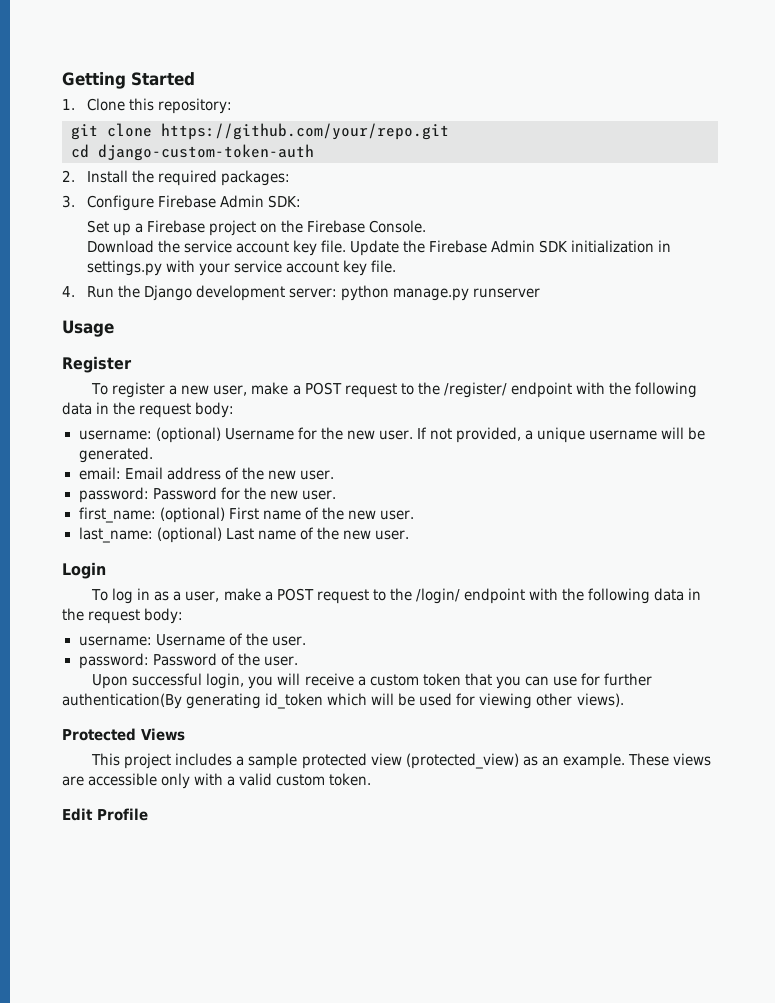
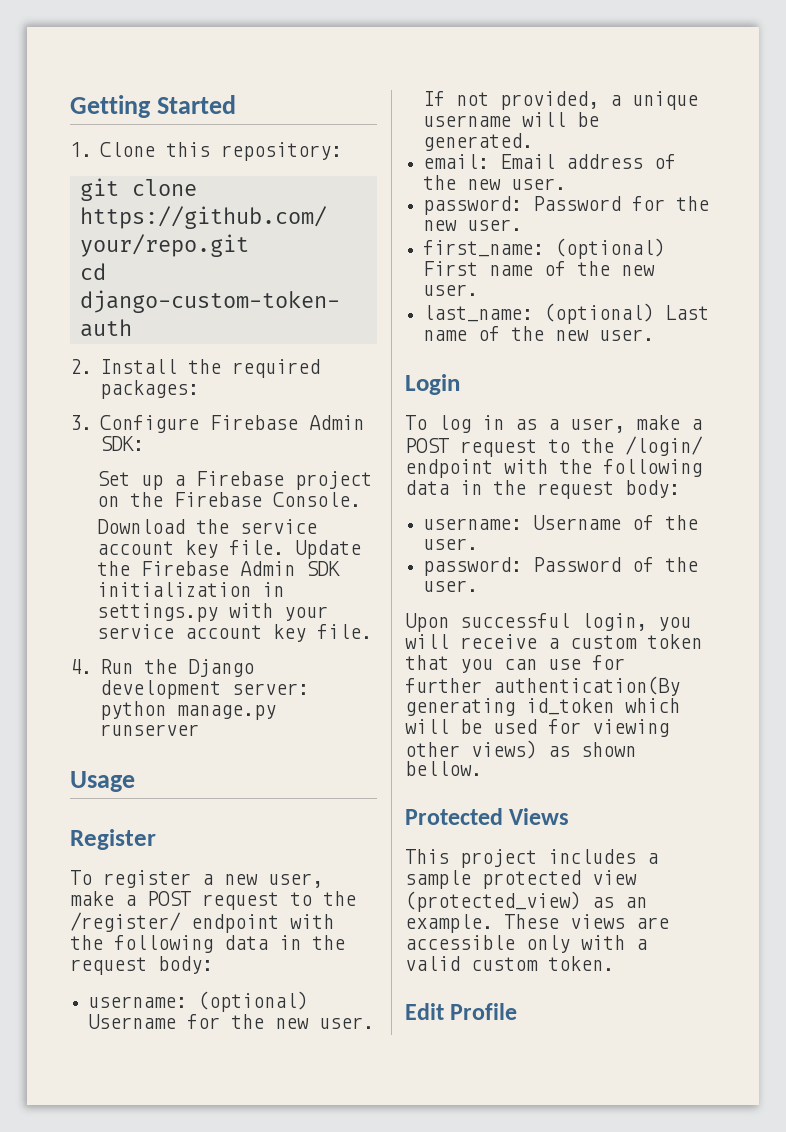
- Upon successful login, you will receive a custom token that you can use for further authentication(By generating id_token which will be used for viewing other views).
+ Upon successful login, you will receive a custom token that you can use for further authentication(By generating id_token which will be used for viewing other views) as shown bellow.

